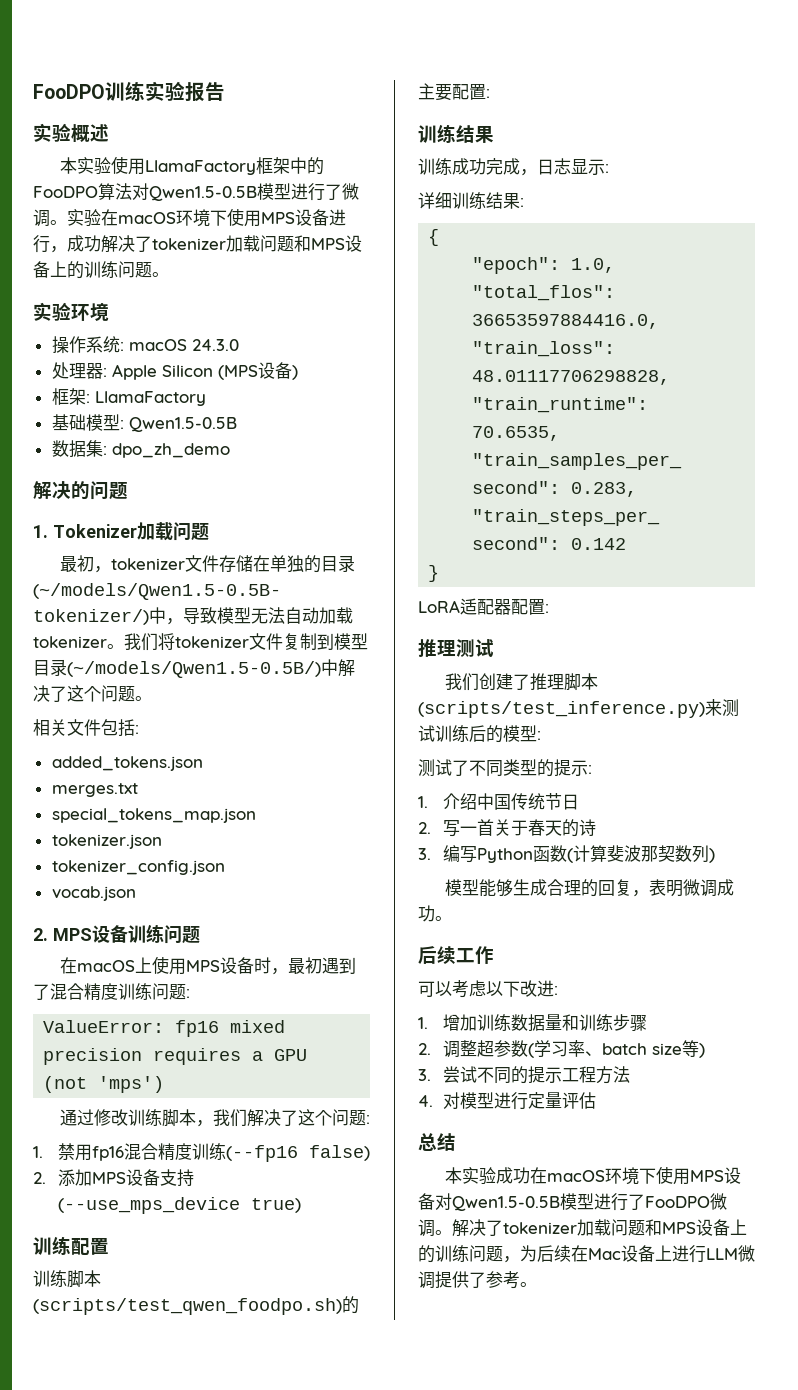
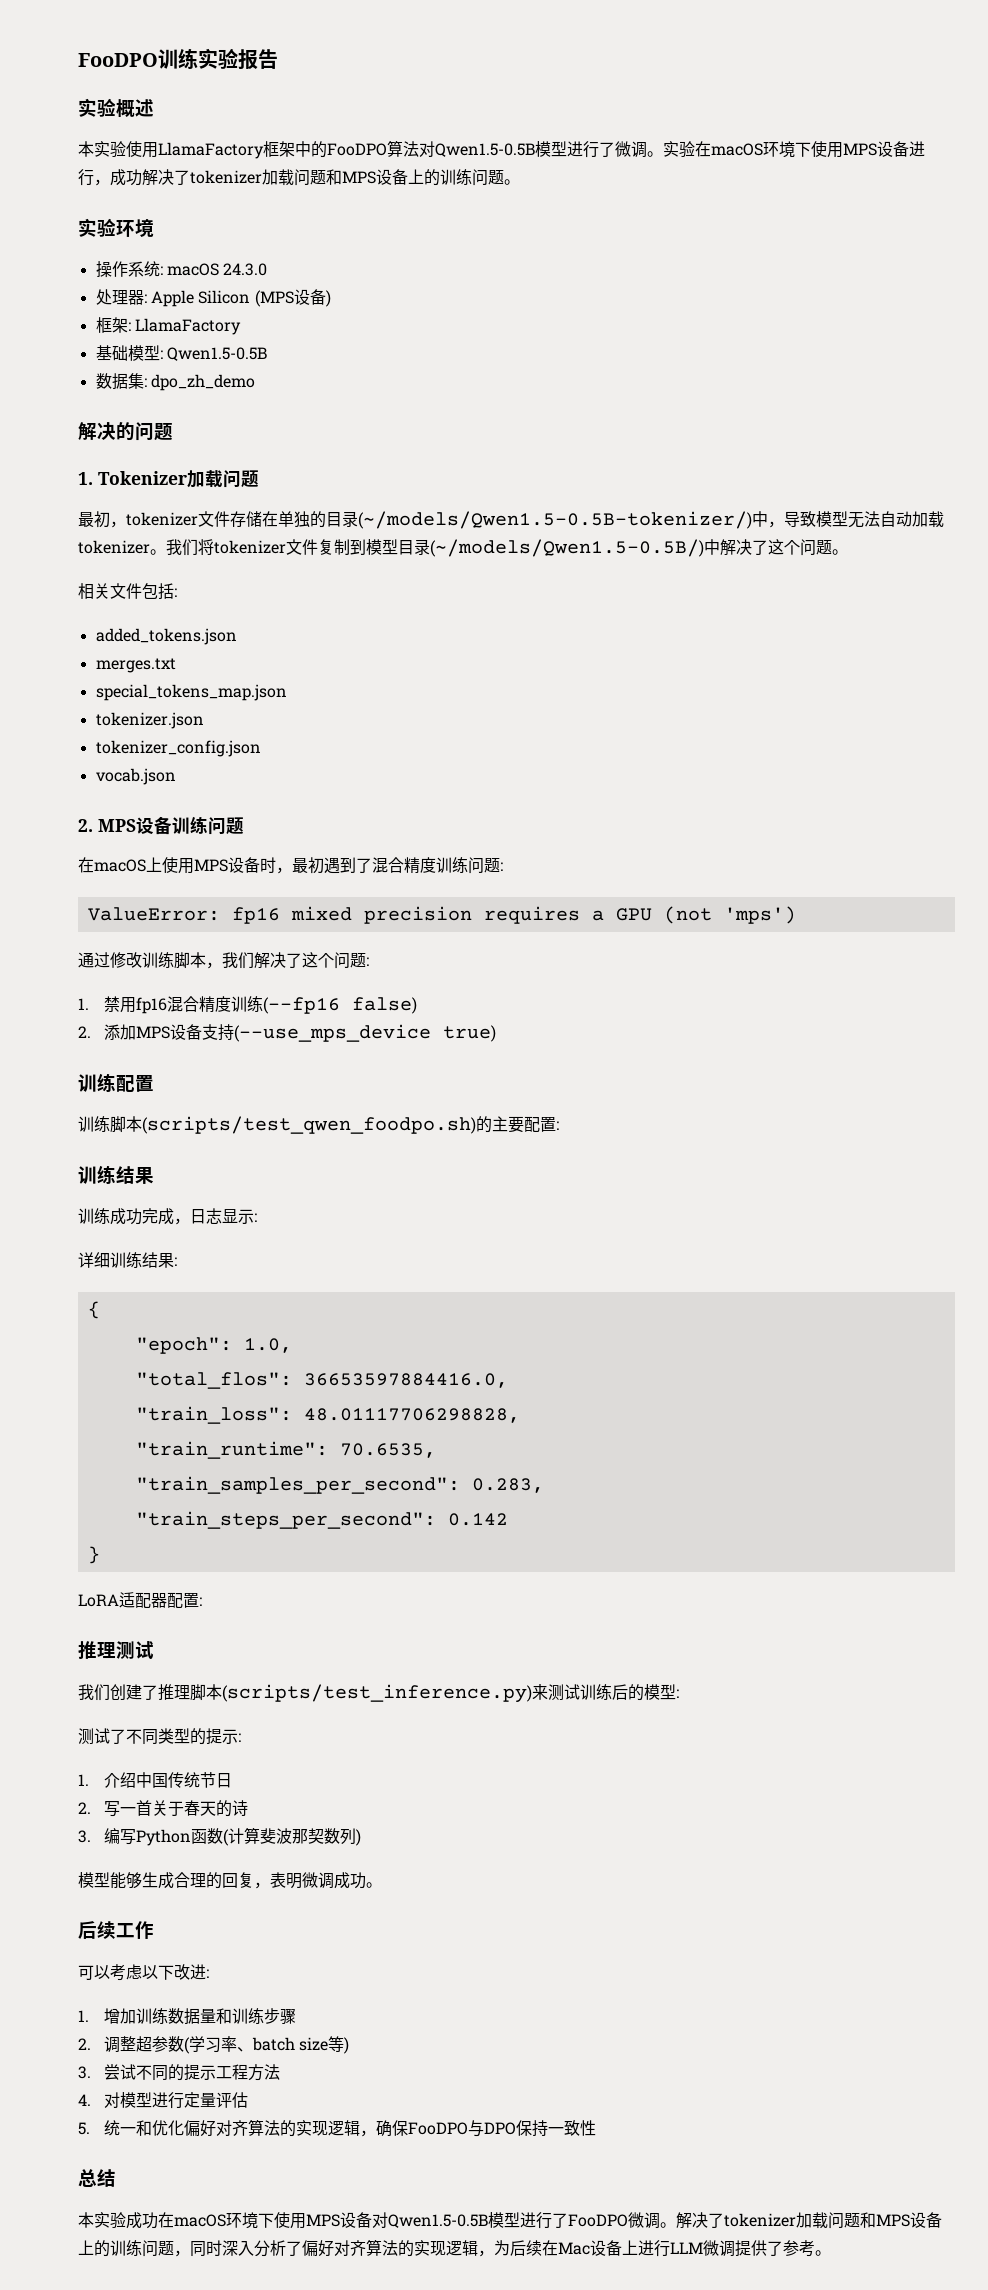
+ 5.统一和优化偏好对齐算法的实现逻辑，确保FooDPO与DPO保持一致性
- 解决了tokenizer加载问题和MPS设备上的训练问题，为后续在Mac设备上进行LLM微调提供了参考。
+ 解决了tokenizer加载问题和MPS设备上的训练问题，同时深入分析了偏好对齐算法的实现逻辑，为后续在Mac设备上进行LLM微调提供了参考。

